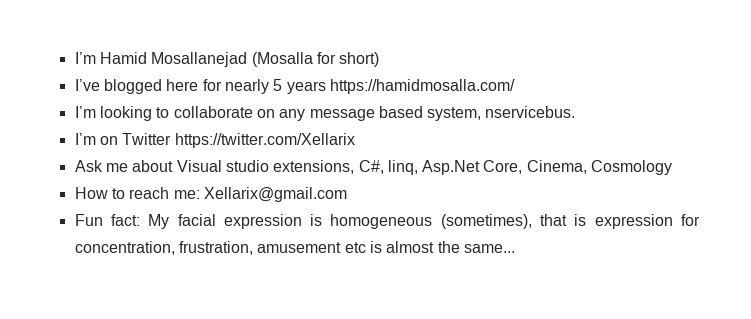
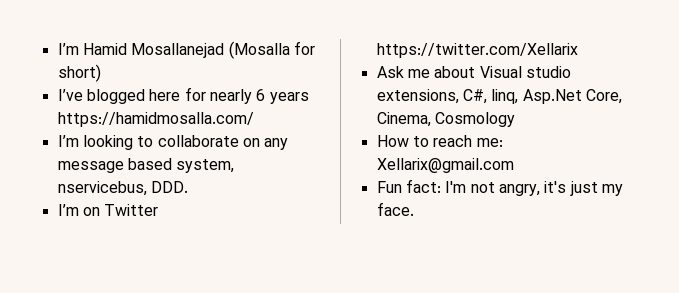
- I’ve blogged here for nearly 5 years https://hamidmosalla.com/
+ I’ve blogged here for nearly 6 years https://hamidmosalla.com/
- I’m looking to collaborate on any message based system, nservicebus.
+ I’m looking to collaborate on any message based system, nservicebus, DDD.
- Fun fact: My facial expression is homogeneous (sometimes), that is expression for concentration, frustration, amusement etc is almost the same...
+ Fun fact: I'm not angry, it's just my face.

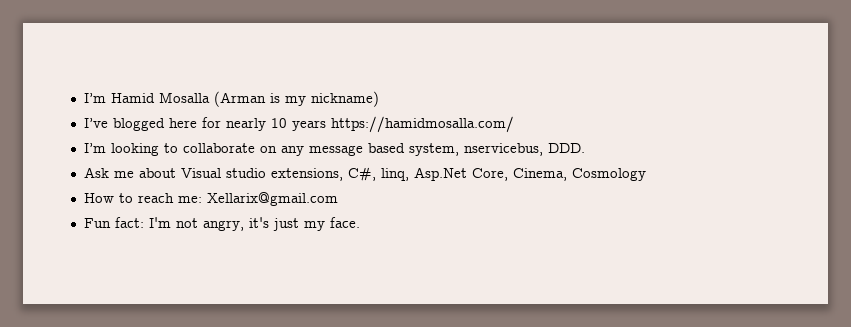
- I’m Hamid Mosallanejad (Mosalla for short)
+ I’m Hamid Mosalla (Arman is my nickname)
- I’ve blogged here for nearly 6 years https://hamidmosalla.com/
+ I’ve blogged here for nearly 10 years https://hamidmosalla.com/
- I’m on Twitter https://twitter.com/Xellarix

